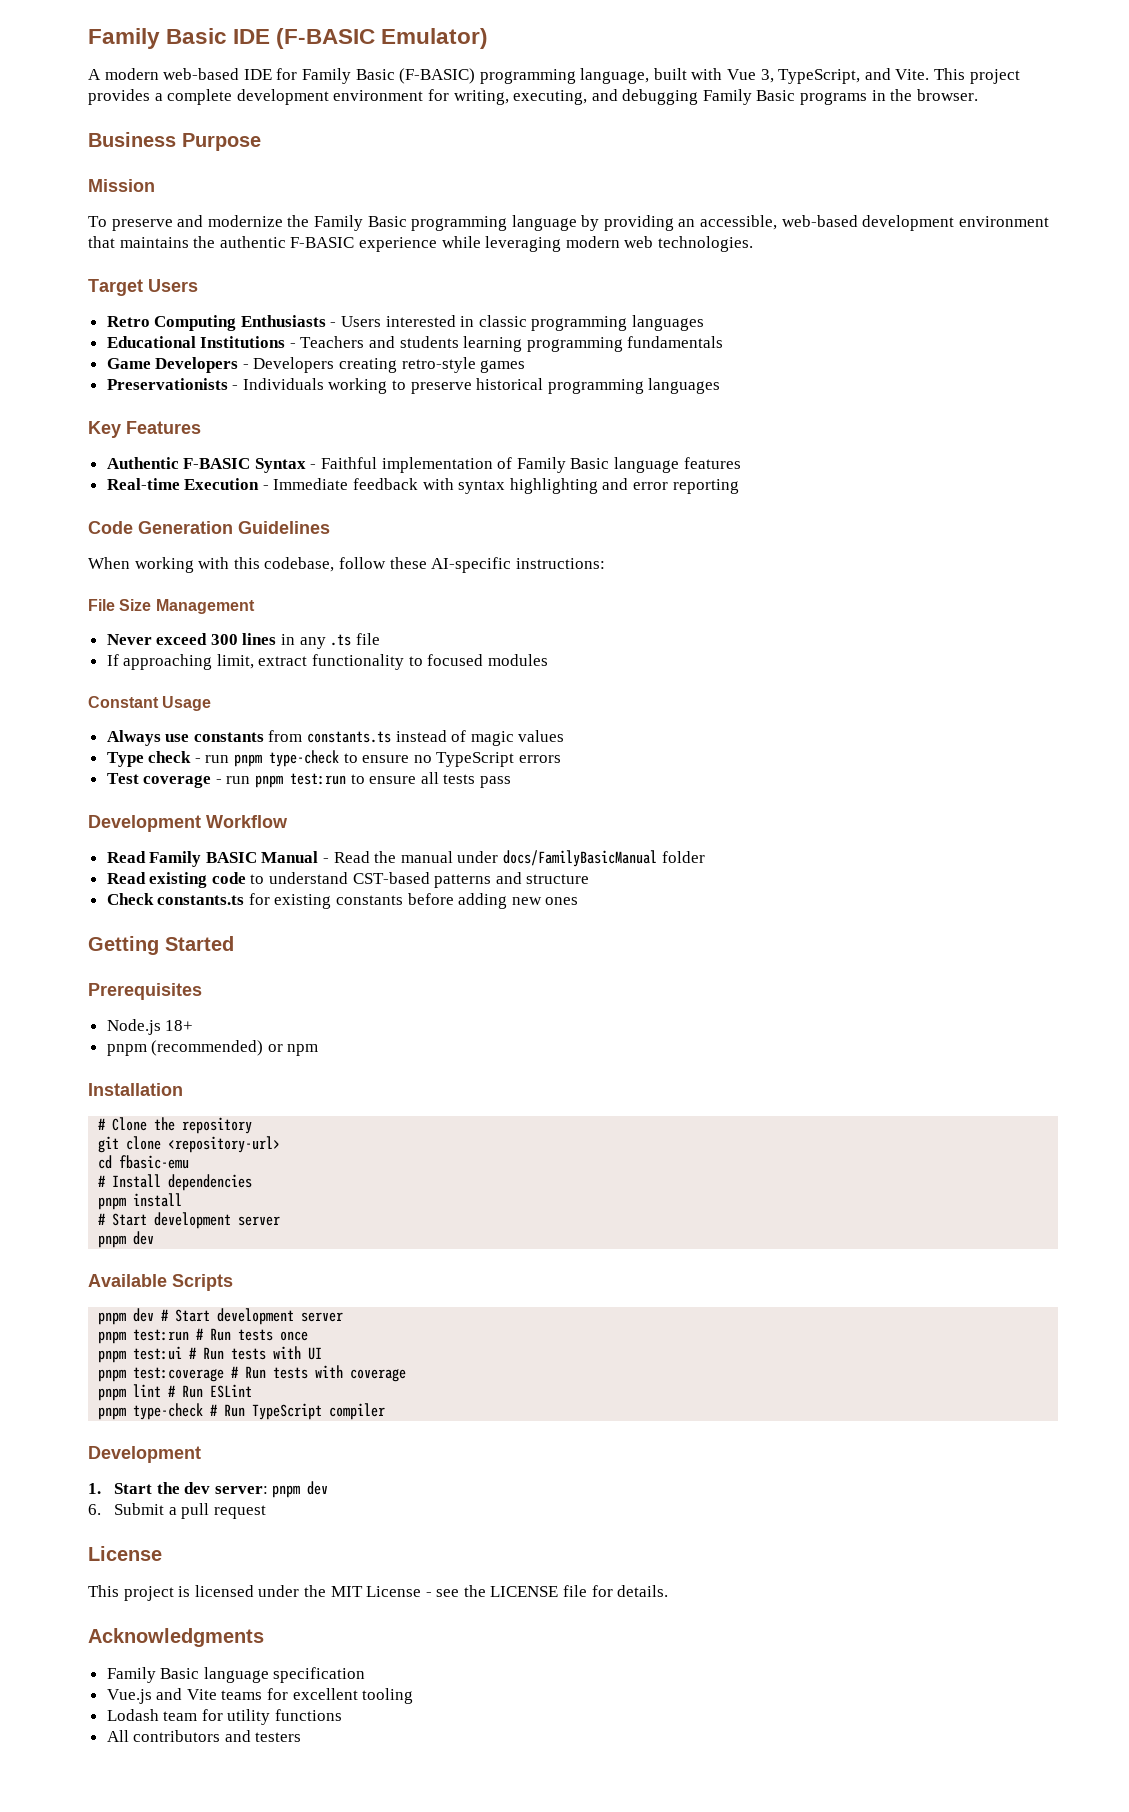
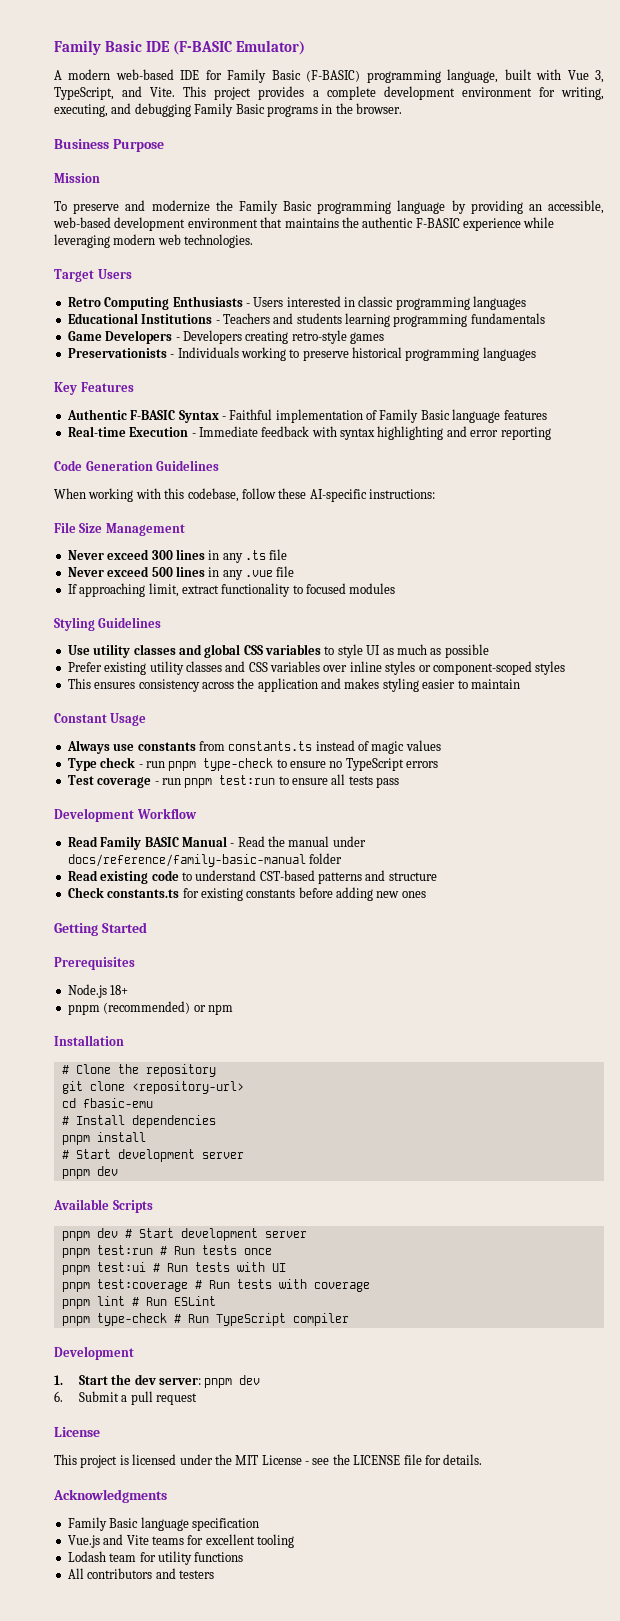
+ Never exceed 500 lines in any .vue file
+ Styling Guidelines
+ Use utility classes and global CSS variables to style UI as much as possible
+ Prefer existing utility classes and CSS variables over inline styles or component-scoped styles
+ This ensures consistency across the application and makes styling easier to maintain
- Read Family BASIC Manual - Read the manual under docs/FamilyBasicManual folder
+ Read Family BASIC Manual - Read the manual under docs/reference/family-basic-manual folder

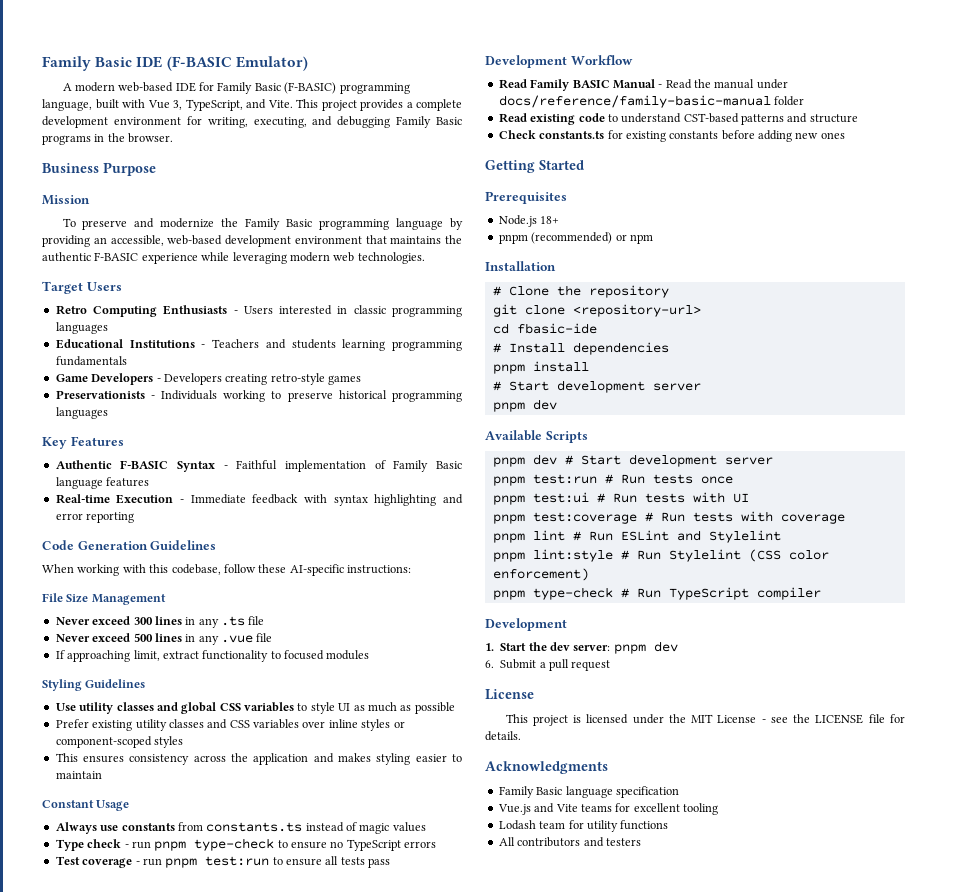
- cd fbasic-emu
+ cd fbasic-ide
- pnpm lint # Run ESLint
+ pnpm lint # Run ESLint and Stylelint
+ pnpm lint:style # Run Stylelint (CSS color enforcement)

